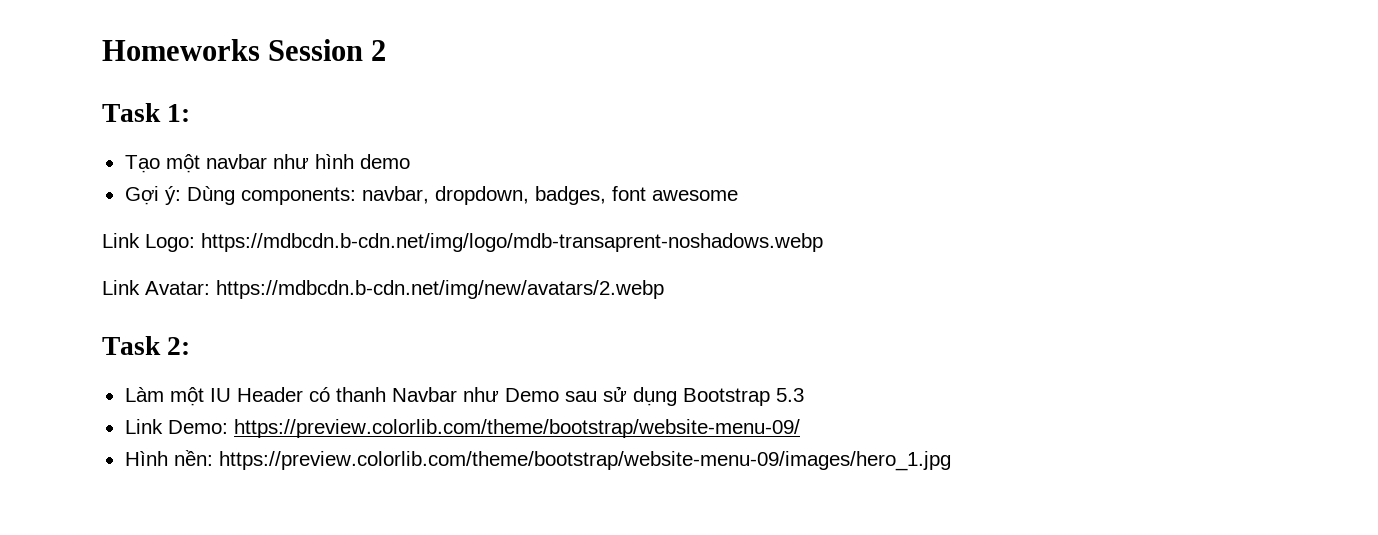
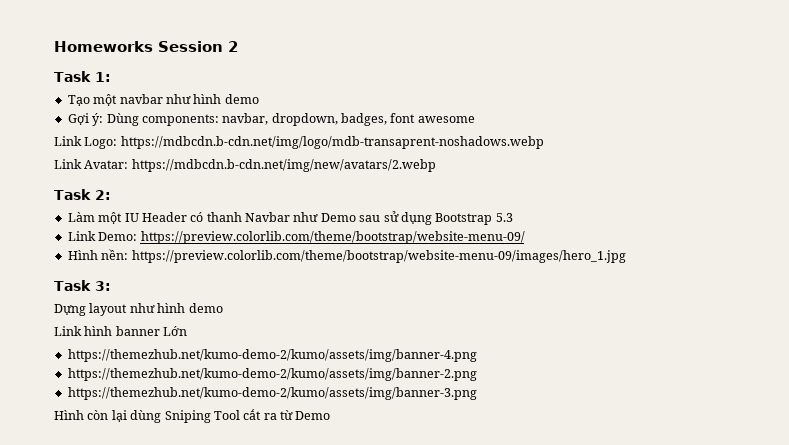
+ Task 3:
+ Dựng layout như hình demo
+ Link hình banner Lớn
+ https://themezhub.net/kumo-demo-2/kumo/assets/img/banner-4.png
+ https://themezhub.net/kumo-demo-2/kumo/assets/img/banner-2.png
+ https://themezhub.net/kumo-demo-2/kumo/assets/img/banner-3.png
+ Hình còn lại dùng Sniping Tool cắt ra từ Demo

